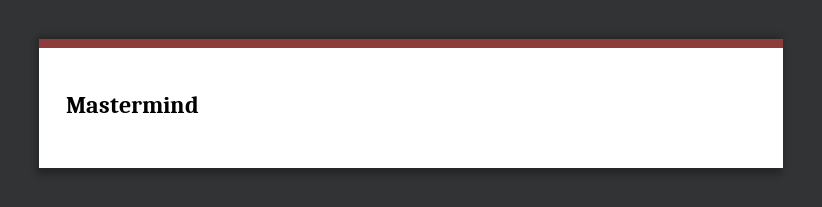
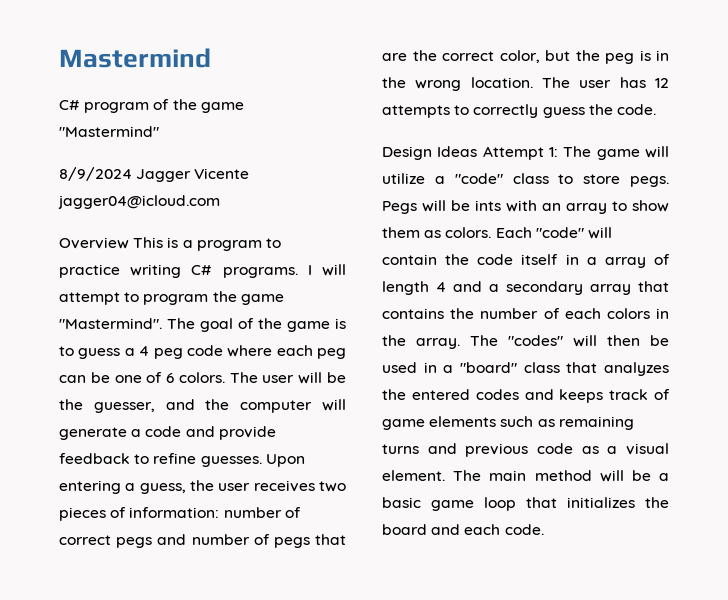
+ C# program of the game "Mastermind"
+ 8/9/2024 Jagger Vicente jagger04@icloud.com
+ Overview This is a program to practice writing C# programs. I will attempt to program the game "Mastermind". The goal of the game is to guess a 4 peg code where each peg can be one of 6 colors. The user will be the guesser, and the computer will generate a code and provide feedback to refine guesses. Upon entering a guess, the user receives two pieces of information: number of correct pegs and number of pegs that are the correct color, but the peg is in the wrong location. The user has 12 attempts to correctly guess the code.
+ Design Ideas Attempt 1: The game will utilize a "code" class to store pegs. Pegs will be ints with an array to show them as colors. Each "code" will contain the code itself in a array of length 4 and a secondary array that contains the number of each colors in the array. The "codes" will then be used in a "board" class that analyzes the entered codes and keeps track of game elements such as remaining turns and previous code as a visual element. The main method will be a basic game loop that initializes the board and each code.

